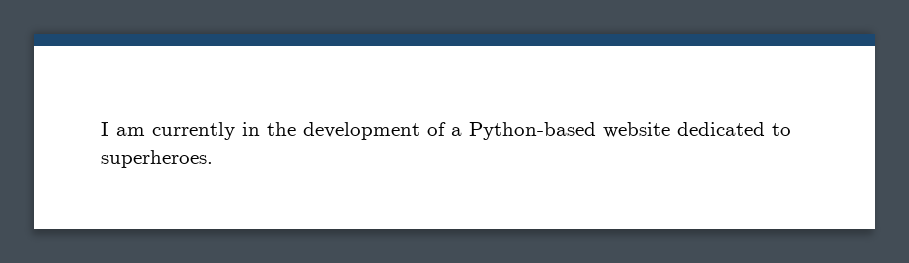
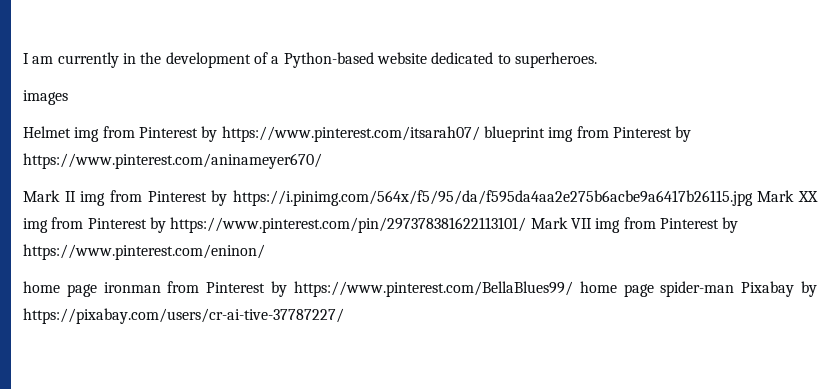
+ images
+ Helmet img from Pinterest by https://www.pinterest.com/itsarah07/ blueprint img from Pinterest by https://www.pinterest.com/aninameyer670/
+ Mark II img from Pinterest by https://i.pinimg.com/564x/f5/95/da/f595da4aa2e275b6acbe9a6417b26115.jpg Mark XX img from Pinterest by https://www.pinterest.com/pin/297378381622113101/ Mark VII img from Pinterest by https://www.pinterest.com/eninon/
+ home page ironman from Pinterest by https://www.pinterest.com/BellaBlues99/ home page spider-man Pixabay by https://pixabay.com/users/cr-ai-tive-37787227/

